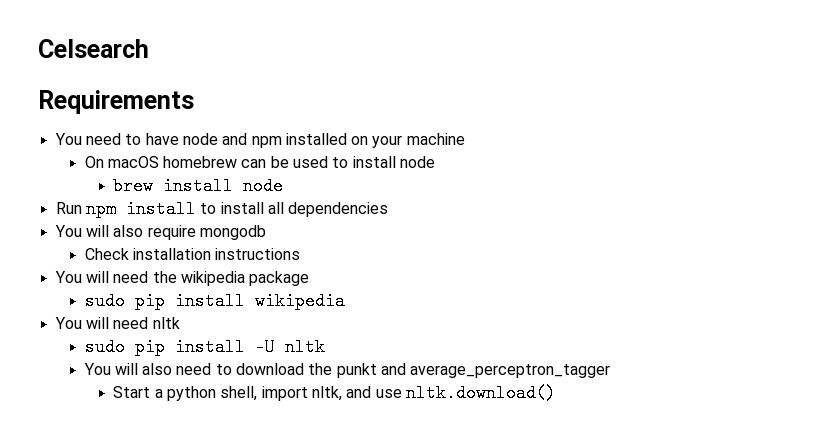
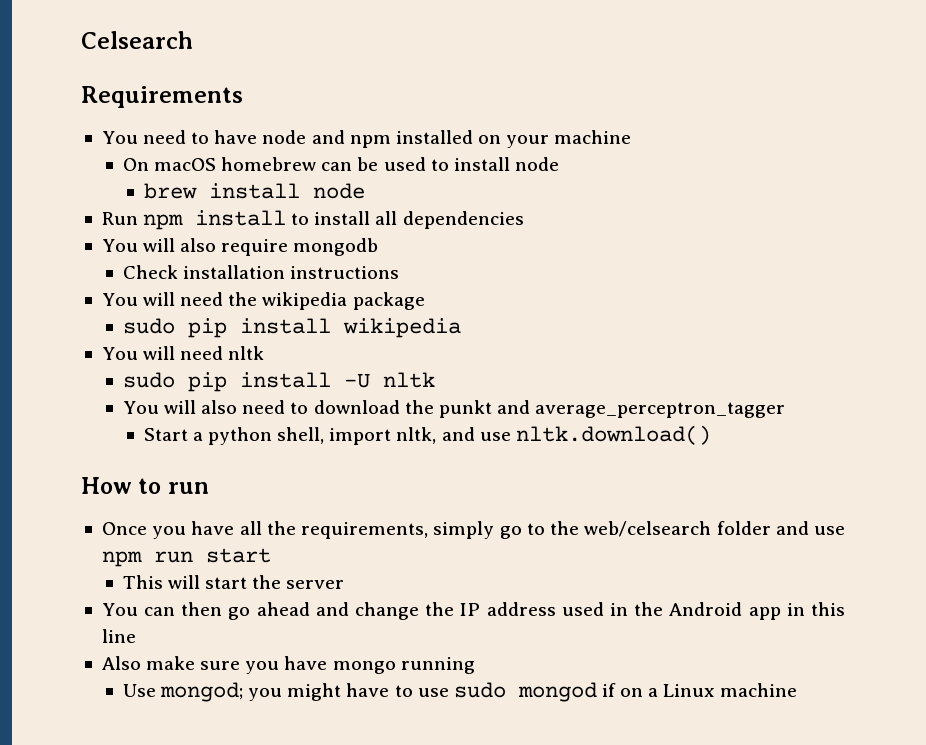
+ How to run
+ Once you have all the requirements, simply go to the web/celsearch folder and use npm run start
+ This will start the server
+ You can then go ahead and change the IP address used in the Android app in this line
+ Also make sure you have mongo running
+ Use mongod; you might have to use sudo mongod if on a Linux machine

